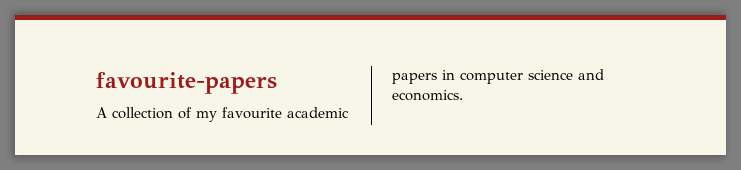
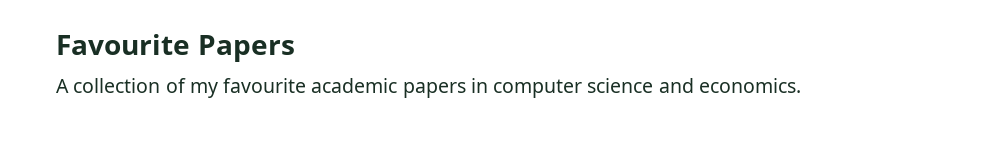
- favourite-papers
+ Favourite Papers

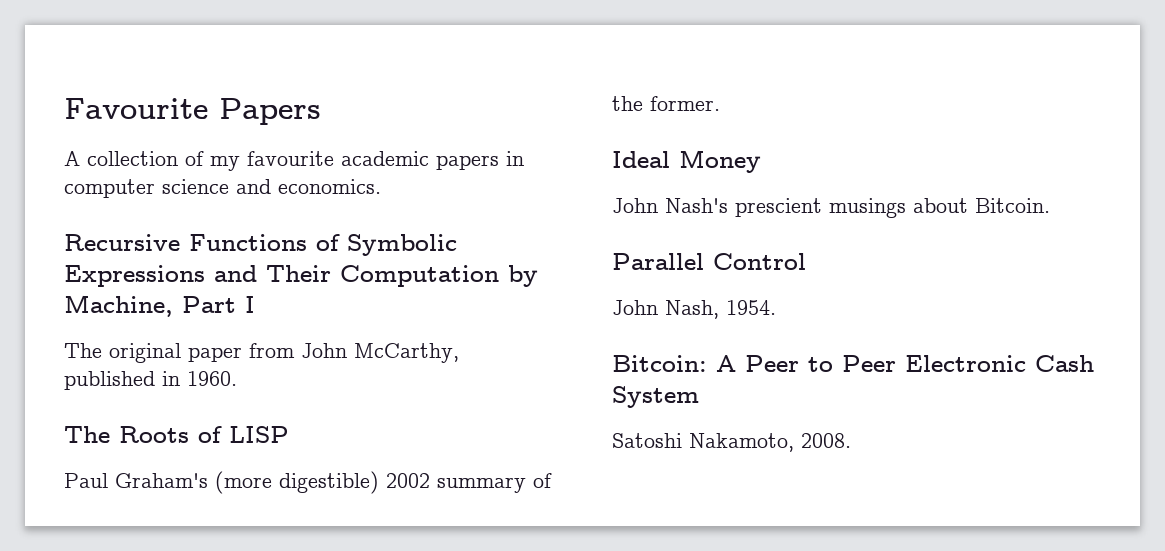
+ Recursive Functions of Symbolic Expressions and Their Computation by Machine, Part I
+ The original paper from John McCarthy, published in 1960.
+ The Roots of LISP
+ Paul Graham's (more digestible) 2002 summary of the former.
+ Ideal Money
+ John Nash's prescient musings about Bitcoin.
+ Parallel Control
+ John Nash, 1954.
+ Bitcoin: A Peer to Peer Electronic Cash System
+ Satoshi Nakamoto, 2008.

